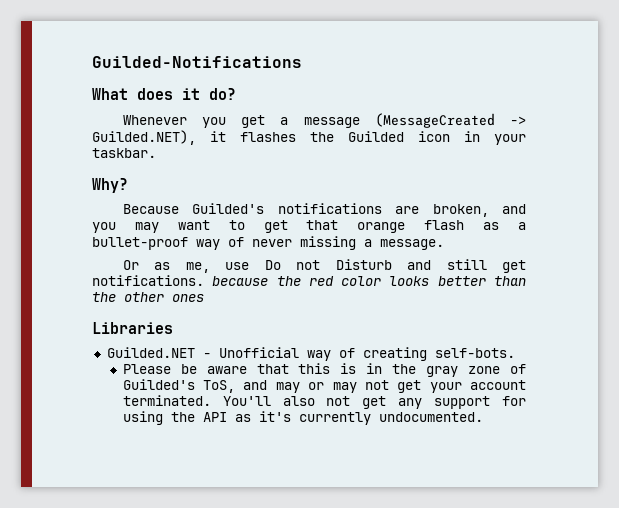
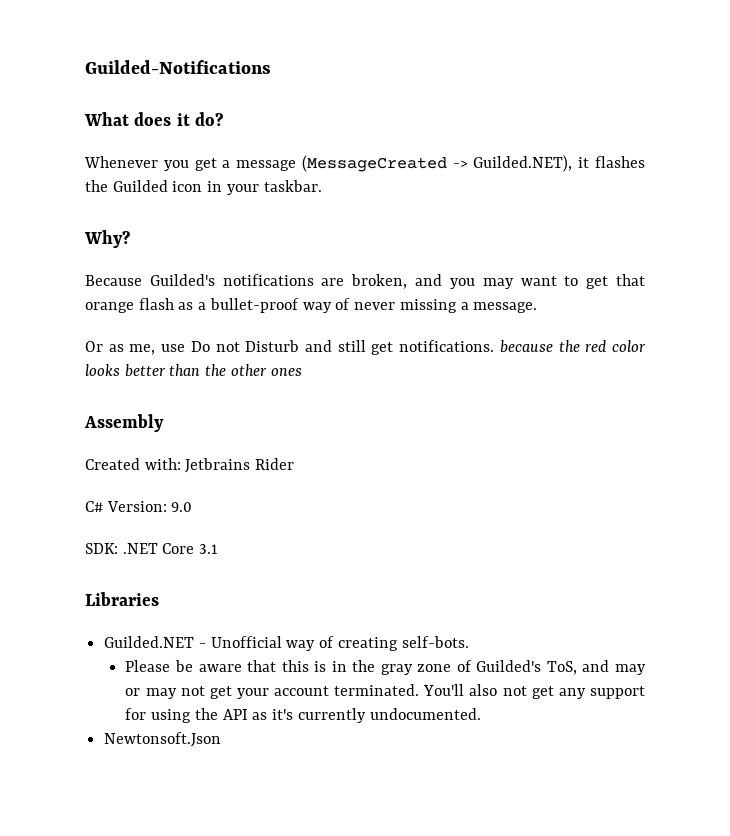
+ Assembly
+ Created with: Jetbrains Rider
+ C# Version: 9.0
+ SDK: .NET Core 3.1
+ Newtonsoft.Json

